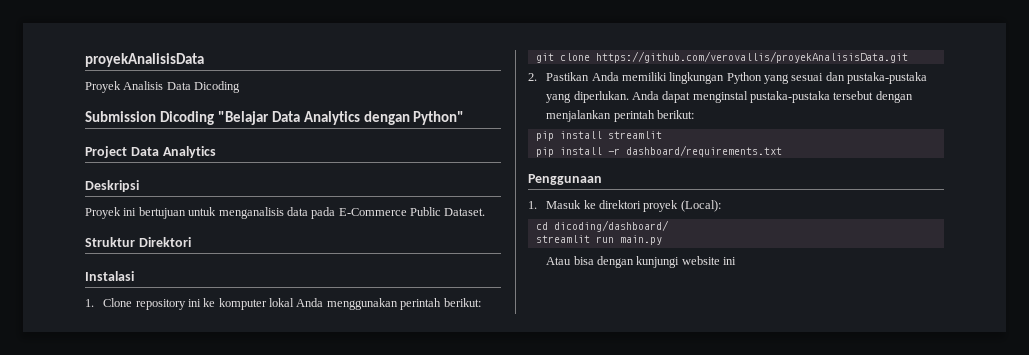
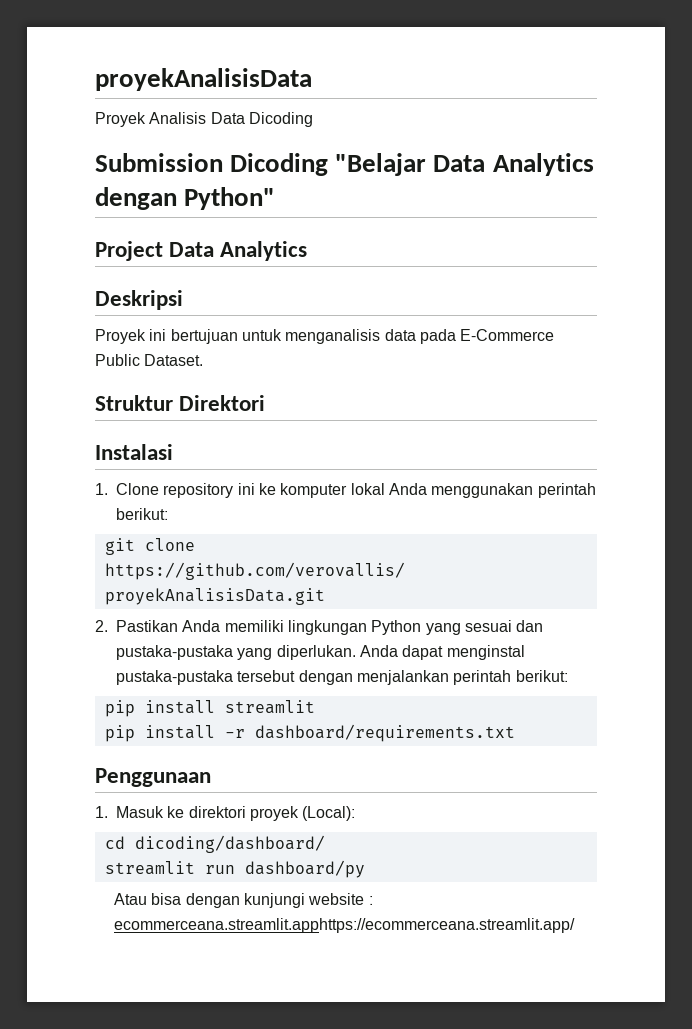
- streamlit run main.py
+ streamlit run dashboard/py
- Atau bisa dengan kunjungi website ini
+ Atau bisa dengan kunjungi website : ecommerceana.streamlit.apphttps://ecommerceana.streamlit.app/

